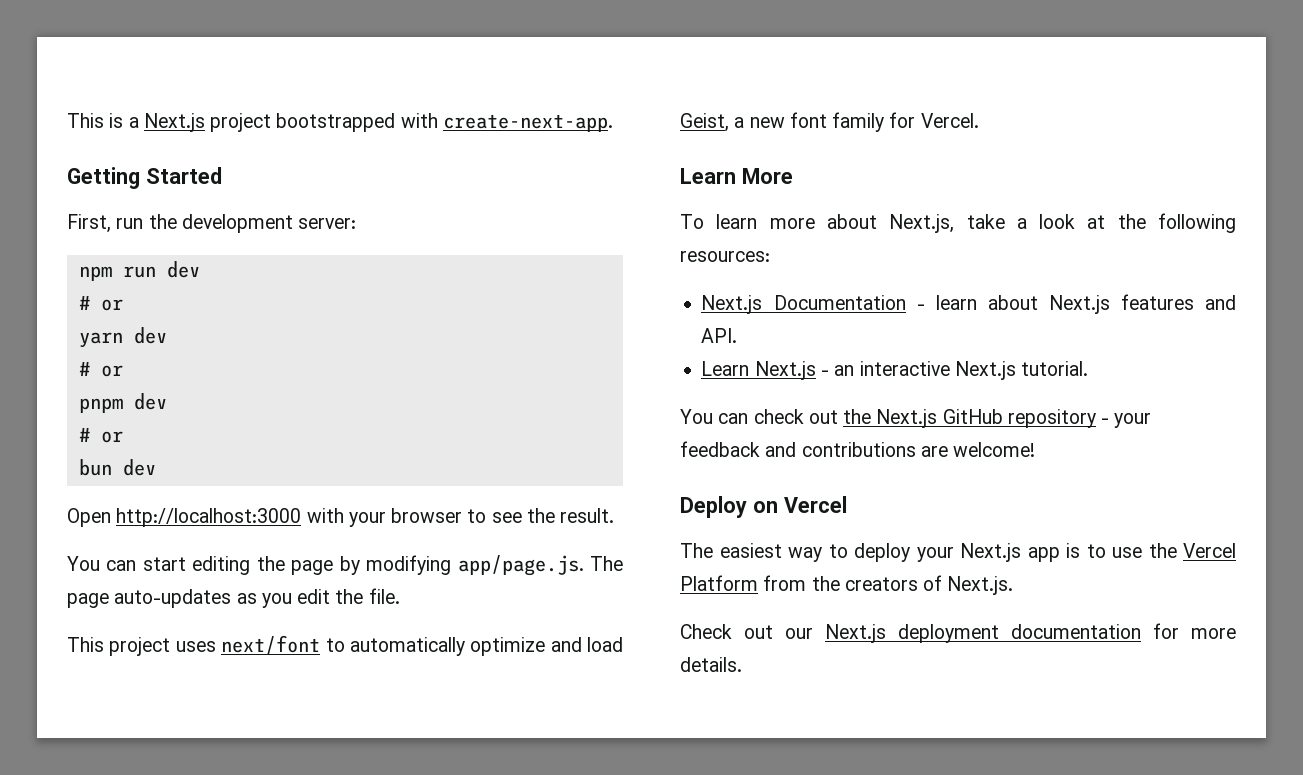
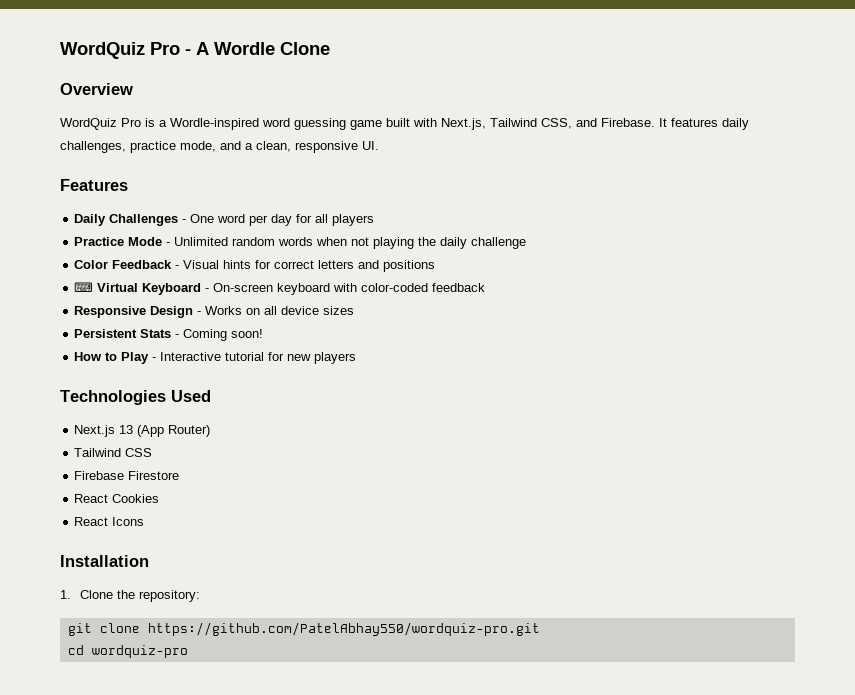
- This is a Next.js project bootstrapped with create-next-app.
- Getting Started
- First, run the development server:
- npm run dev
- # or
- yarn dev
- # or
- pnpm dev
- # or
- bun dev
- Open http://localhost:3000 with your browser to see the result.
- You can start editing the page by modifying app/page.js. The page auto-updates as you edit the file.
- This project uses next/font to automatically optimize and load Geist, a new font family for Vercel.
- Learn More
- To learn more about Next.js, take a look at the following resources:
- Next.js Documentation - learn about Next.js features and API.
- Learn Next.js - an interactive Next.js tutorial.
- You can check out the Next.js GitHub repository - your feedback and contributions are welcome!
- Deploy on Vercel
- The easiest way to deploy your Next.js app is to use the Vercel Platform from the creators of Next.js.
- Check out our Next.js deployment documentation for more details.
+ WordQuiz Pro - A Wordle Clone
+ Overview
+ WordQuiz Pro is a Wordle-inspired word guessing game built with Next.js, Tailwind CSS, and Firebase. It features daily challenges, practice mode, and a clean, responsive UI.
+ Features
+ Daily Challenges - One word per day for all players
+ Practice Mode - Unlimited random words when not playing the daily challenge
+ Color Feedback - Visual hints for correct letters and positions
+ ⌨ Virtual Keyboard - On-screen keyboard with color-coded feedback
+ Responsive Design - Works on all device sizes
+ Persistent Stats - Coming soon!
+ How to Play - Interactive tutorial for new players
+ Technologies Used
+ Next.js 13 (App Router)
+ Tailwind CSS
+ Firebase Firestore
+ React Cookies
+ React Icons
+ Installation
+ 1. Clone the repository:
+ git clone https://github.com/PatelAbhay550/wordquiz-pro.git
+ cd wordquiz-pro

